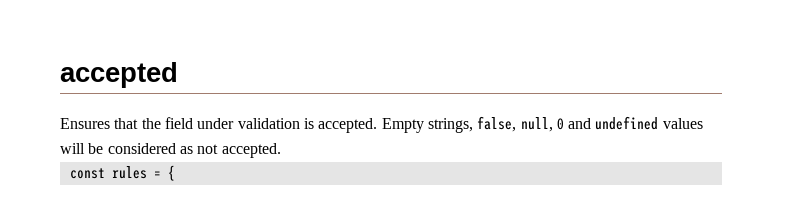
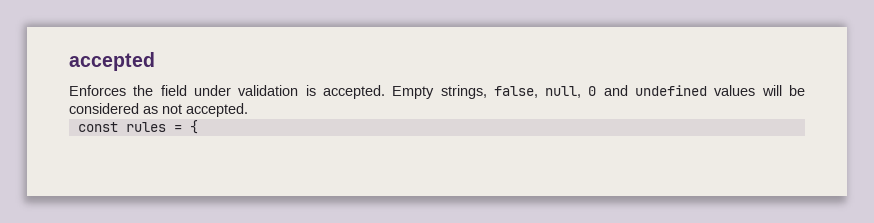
- Ensures that the field under validation is accepted.
+ Enforces the field under validation is accepted.

